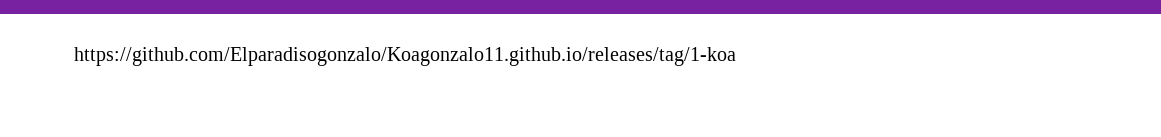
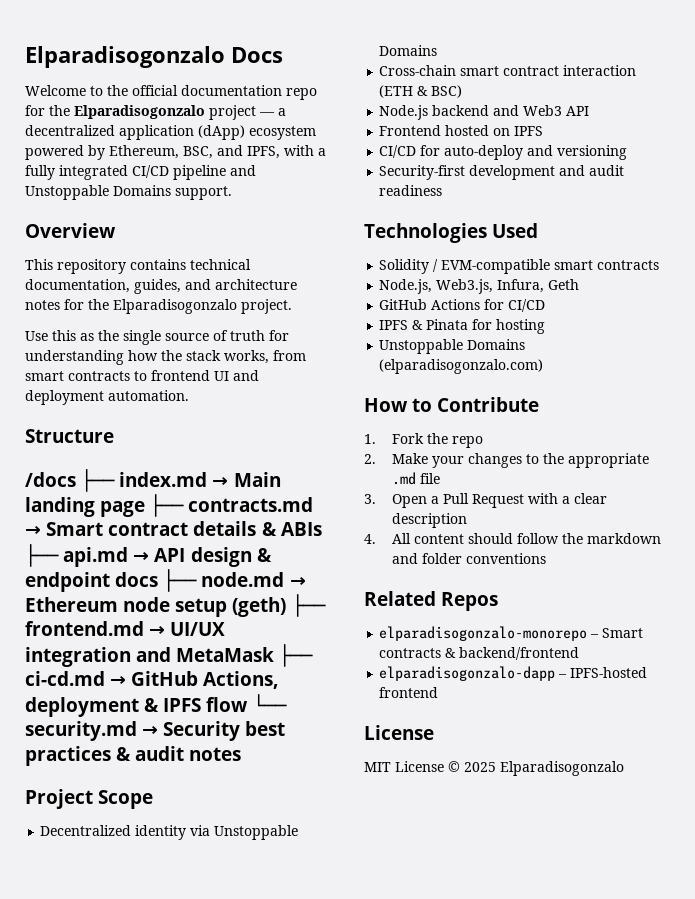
- https://github.com/Elparadisogonzalo/Koagonzalo11.github.io/releases/tag/1-koa
+ Elparadisogonzalo Docs
+ Welcome to the official documentation repo for the Elparadisogonzalo project — a decentralized application (dApp) ecosystem powered by Ethereum, BSC, and IPFS, with a fully integrated CI/CD pipeline and Unstoppable Domains support.
+ Overview
+ This repository contains technical documentation, guides, and architecture notes for the Elparadisogonzalo project.
+ Use this as the single source of truth for understanding how the stack works, from smart contracts to frontend UI and deployment automation.
+ Structure
+ /docs ├── index.md → Main landing page ├── contracts.md → Smart contract details & ABIs ├── api.md → API design & endpoint docs ├── node.md → Ethereum node setup (geth) ├── frontend.md → UI/UX integration and MetaMask ├── ci-cd.md → GitHub Actions, deployment & IPFS flow └── security.md → Security best practices & audit notes
+ Project Scope
+ Decentralized identity via Unstoppable Domains
+ Cross-chain smart contract interaction (ETH & BSC)
+ Node.js backend and Web3 API
+ Frontend hosted on IPFS
+ CI/CD for auto-deploy and versioning
+ Security-first development and audit readiness
+ Technologies Used
+ Solidity / EVM-compatible smart contracts
+ Node.js, Web3.js, Infura, Geth
+ GitHub Actions for CI/CD
+ IPFS & Pinata for hosting
+ Unstoppable Domains (elparadisogonzalo.com)
+ How to Contribute
+ 1. Fork the repo
+ 2. Make your changes to the appropriate .md file
+ 3. Open a Pull Request with a clear description
+ 4. All content should follow the markdown and folder conventions
+ Related Repos
+ elparadisogonzalo-monorepo – Smart contracts & backend/frontend
+ elparadisogonzalo-dapp – IPFS-hosted frontend
+ License
+ MIT License © 2025 Elparadisogonzalo

